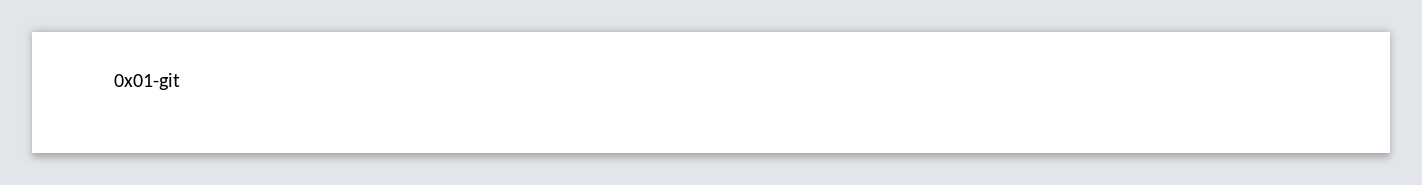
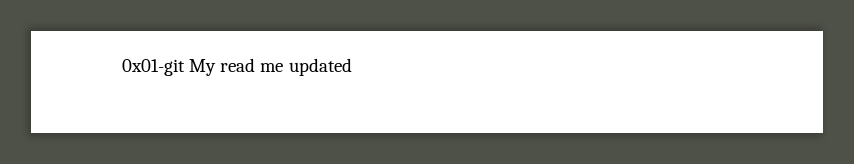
- 0x01-git
+ 0x01-git My read me updated

